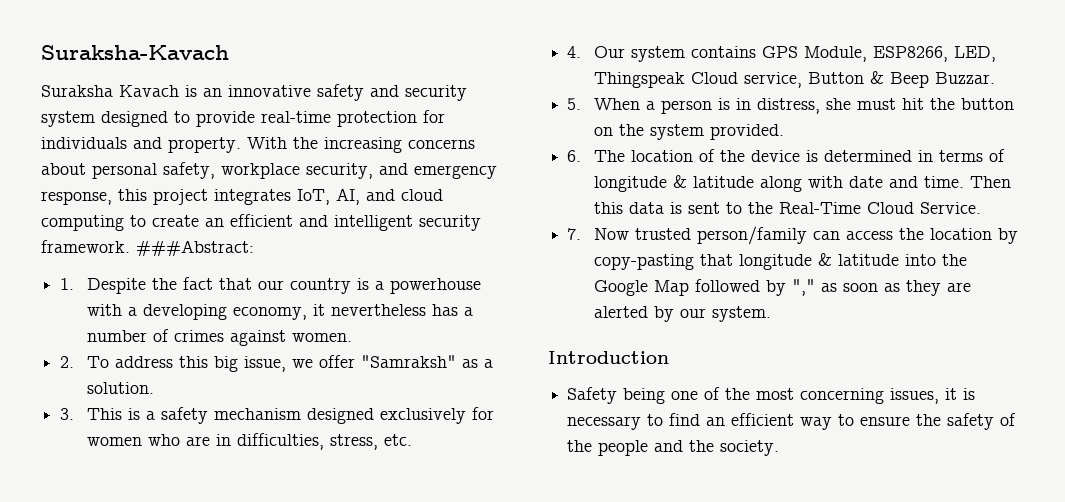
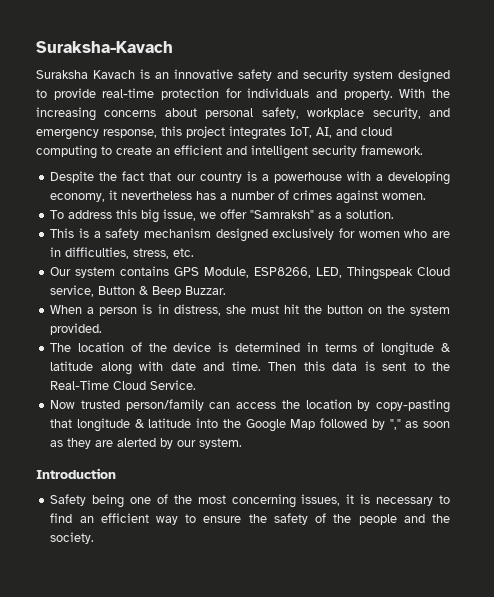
- With the increasing concerns about personal safety, workplace security, and emergency response, this project integrates IoT, AI, and cloud computing to create an efficient and intelligent security framework. ###Abstract:
- 1. Despite the fact that our country is a powerhouse with a developing economy, it nevertheless has a number of crimes against women.
+ With the increasing concerns about personal safety, workplace security, and emergency response, this project integrates IoT, AI, and cloud computing to create an efficient and intelligent security framework.
+ Despite the fact that our country is a powerhouse with a developing economy, it nevertheless has a number of crimes against women.
- 2. To address this big issue, we offer "Samraksh" as a solution.
+ To address this big issue, we offer "Samraksh" as a solution.
- 3. This is a safety mechanism designed exclusively for women who are in difficulties, stress, etc.
+ This is a safety mechanism designed exclusively for women who are in difficulties, stress, etc.
- 4. Our system contains GPS Module, ESP8266, LED, Thingspeak Cloud service, Button & Beep Buzzar.
+ Our system contains GPS Module, ESP8266, LED, Thingspeak Cloud service, Button & Beep Buzzar.
- 5. When a person is in distress, she must hit the button on the system provided.
+ When a person is in distress, she must hit the button on the system provided.
- 6. The location of the device is determined in terms of longitude & latitude along with date and time.
+ The location of the device is determined in terms of longitude & latitude along with date and time.
- 7. Now trusted person/family can access the location by copy-pasting that longitude & latitude into the Google Map followed by "," as soon as they are alerted by our system.
+ Now trusted person/family can access the location by copy-pasting that longitude & latitude into the Google Map followed by "," as soon as they are alerted by our system.

